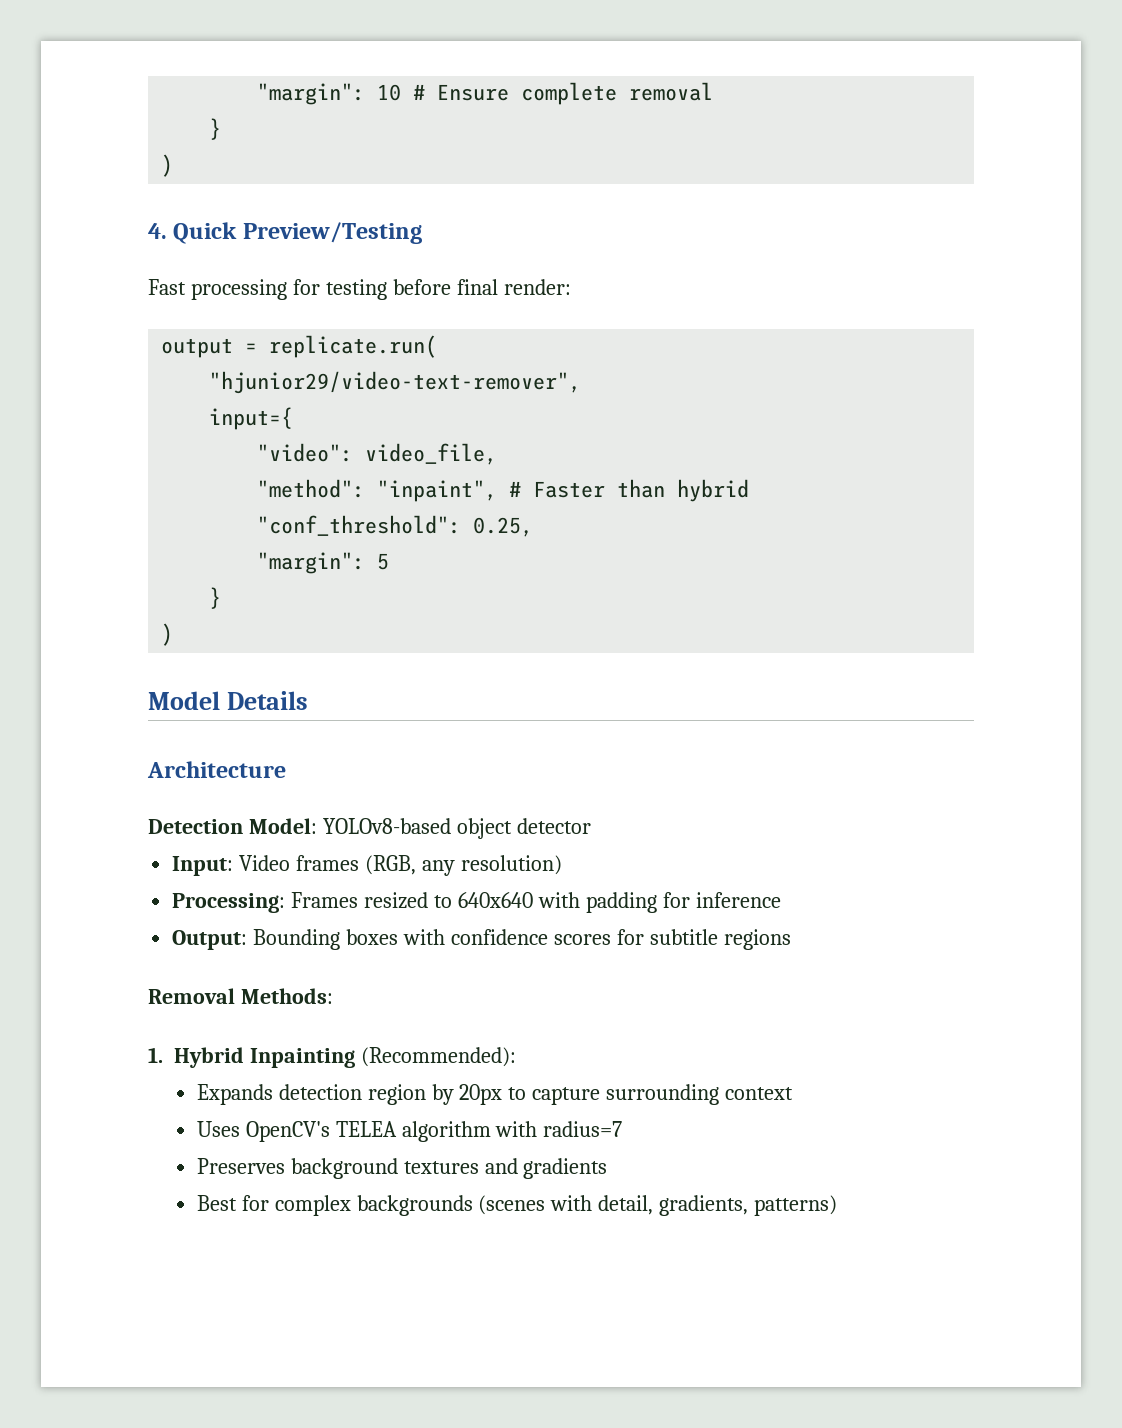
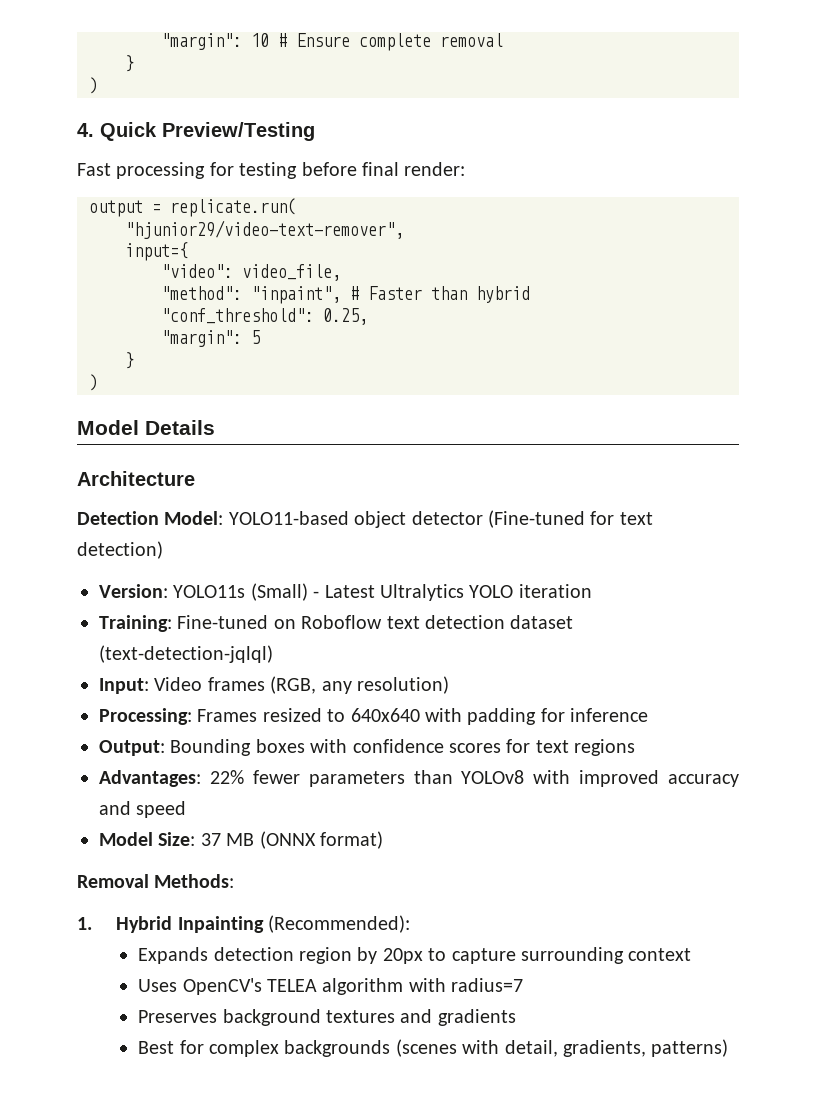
- Detection Model: YOLOv8-based object detector
+ Detection Model: YOLO11-based object detector (Fine-tuned for text detection)
+ Version: YOLO11s (Small) - Latest Ultralytics YOLO iteration
+ Training: Fine-tuned on Roboflow text detection dataset (text-detection-jqlql)
- Output: Bounding boxes with confidence scores for subtitle regions
+ Output: Bounding boxes with confidence scores for text regions
+ Advantages: 22% fewer parameters than YOLOv8 with improved accuracy and speed
+ Model Size: 37 MB (ONNX format)

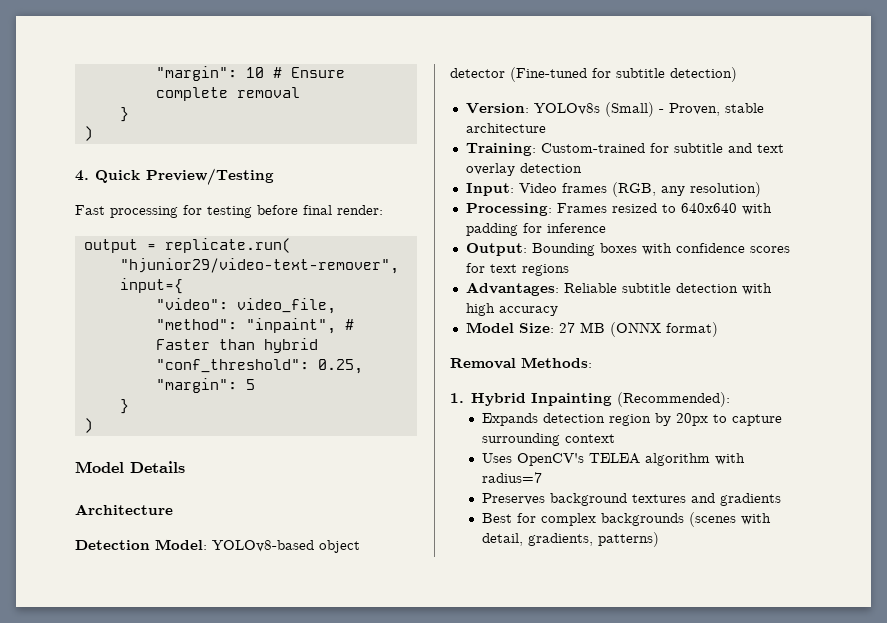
- Detection Model: YOLO11-based object detector (Fine-tuned for text detection)
+ Detection Model: YOLOv8-based object detector (Fine-tuned for subtitle detection)
- Version: YOLO11s (Small) - Latest Ultralytics YOLO iteration
- Training: Fine-tuned on Roboflow text detection dataset (text-detection-jqlql)
+ Version: YOLOv8s (Small) - Proven, stable architecture
+ Training: Custom-trained for subtitle and text overlay detection
- Advantages: 22% fewer parameters than YOLOv8 with improved accuracy and speed
+ Advantages: Reliable subtitle detection with high accuracy
- Model Size: 37 MB (ONNX format)
+ Model Size: 27 MB (ONNX format)

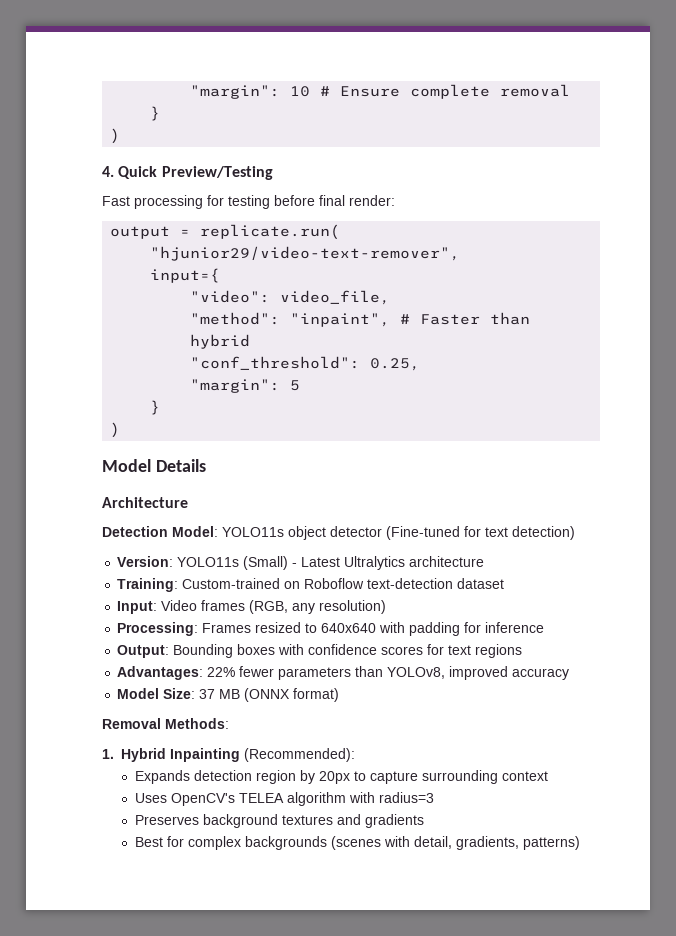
- Detection Model: YOLOv8-based object detector (Fine-tuned for subtitle detection)
+ Detection Model: YOLO11s object detector (Fine-tuned for text detection)
- Version: YOLOv8s (Small) - Proven, stable architecture
+ Version: YOLO11s (Small) - Latest Ultralytics architecture
- Training: Custom-trained for subtitle and text overlay detection
+ Training: Custom-trained on Roboflow text-detection dataset
- Advantages: Reliable subtitle detection with high accuracy
+ Advantages: 22% fewer parameters than YOLOv8, improved accuracy
- Model Size: 27 MB (ONNX format)
+ Model Size: 37 MB (ONNX format)
- Uses OpenCV's TELEA algorithm with radius=7
+ Uses OpenCV's TELEA algorithm with radius=3

